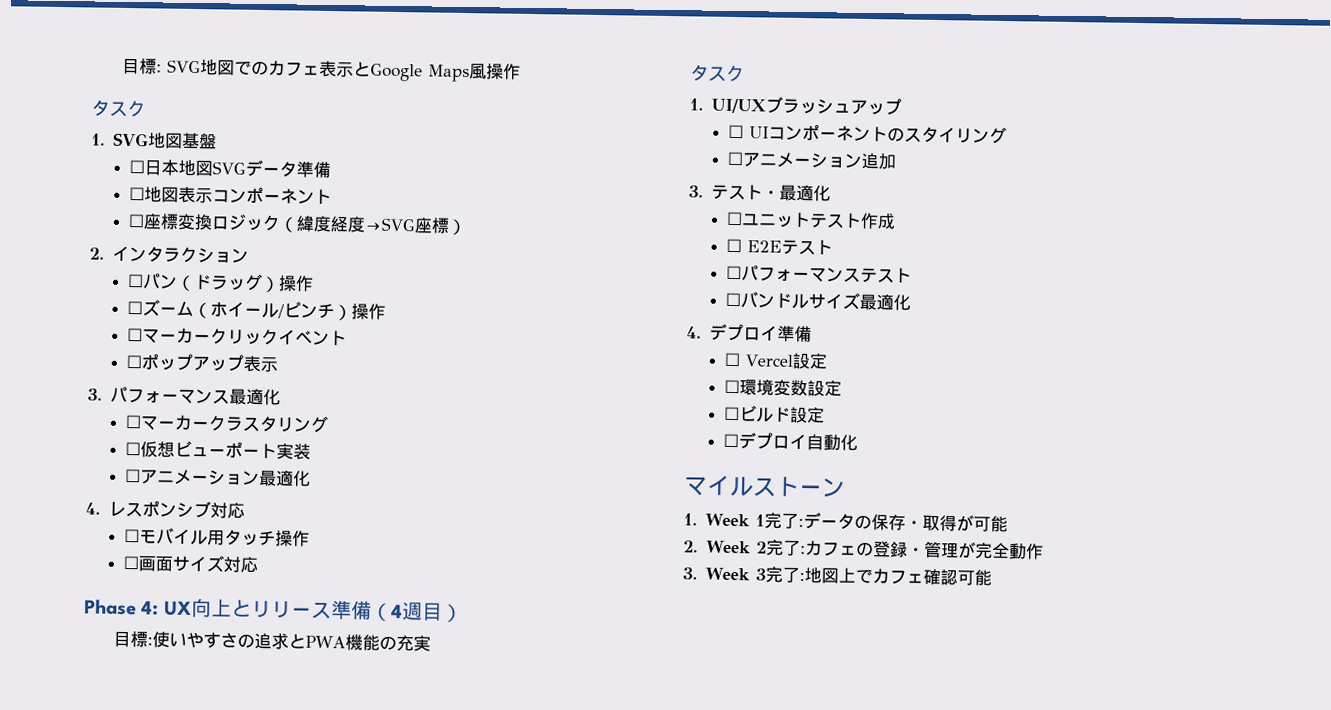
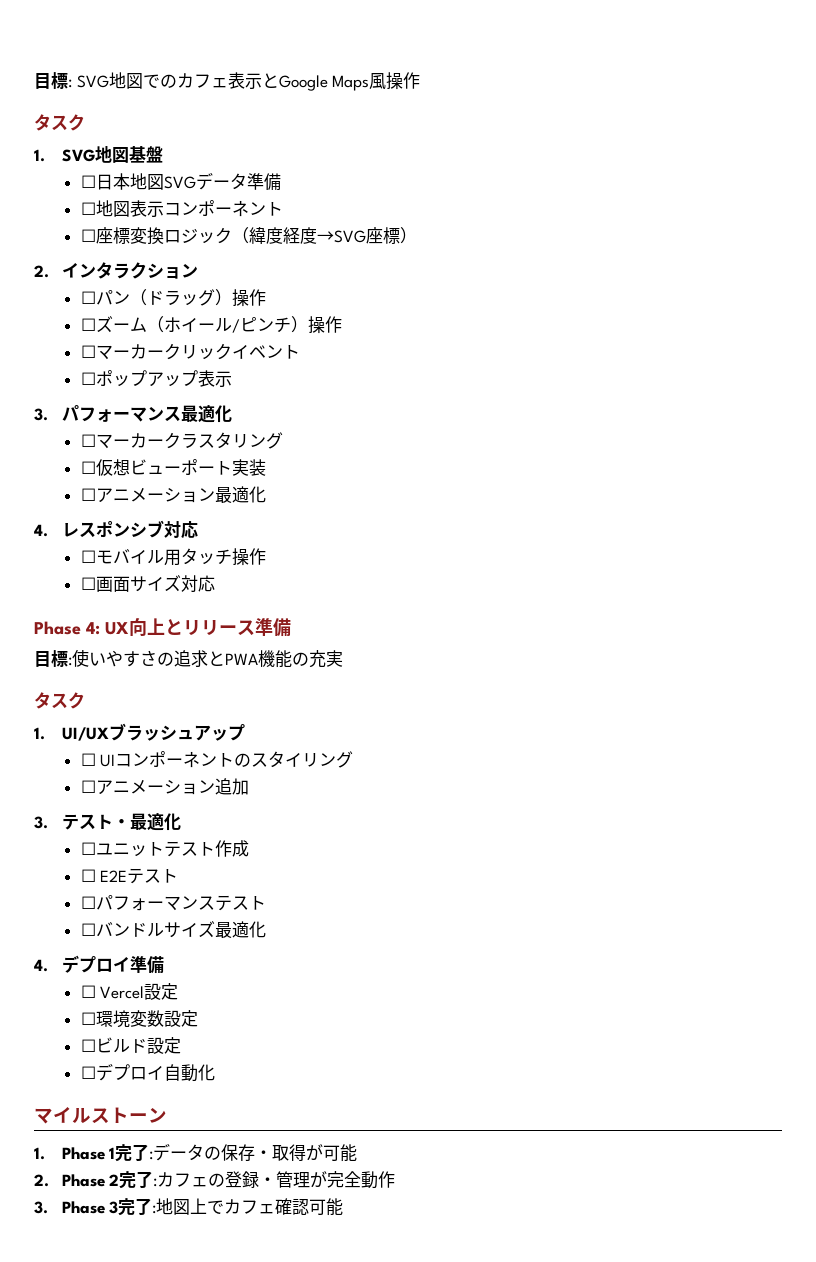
- Phase 4: UX向上とリリース準備（4週目）
+ Phase 4: UX向上とリリース準備
- 1. Week 1完了:データの保存・取得が可能
+ 1. Phase 1完了:データの保存・取得が可能
- 2. Week 2完了:カフェの登録・管理が完全動作
+ 2. Phase 2完了:カフェの登録・管理が完全動作
- 3. Week 3完了:地図上でカフェ確認可能
+ 3. Phase 3完了:地図上でカフェ確認可能

